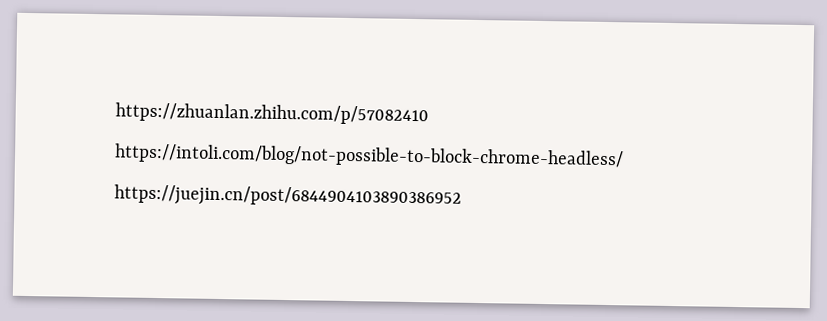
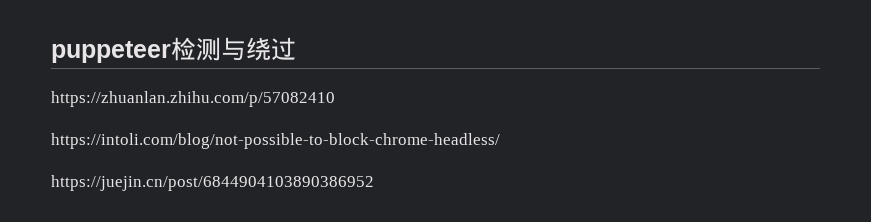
+ puppeteer检测与绕过

